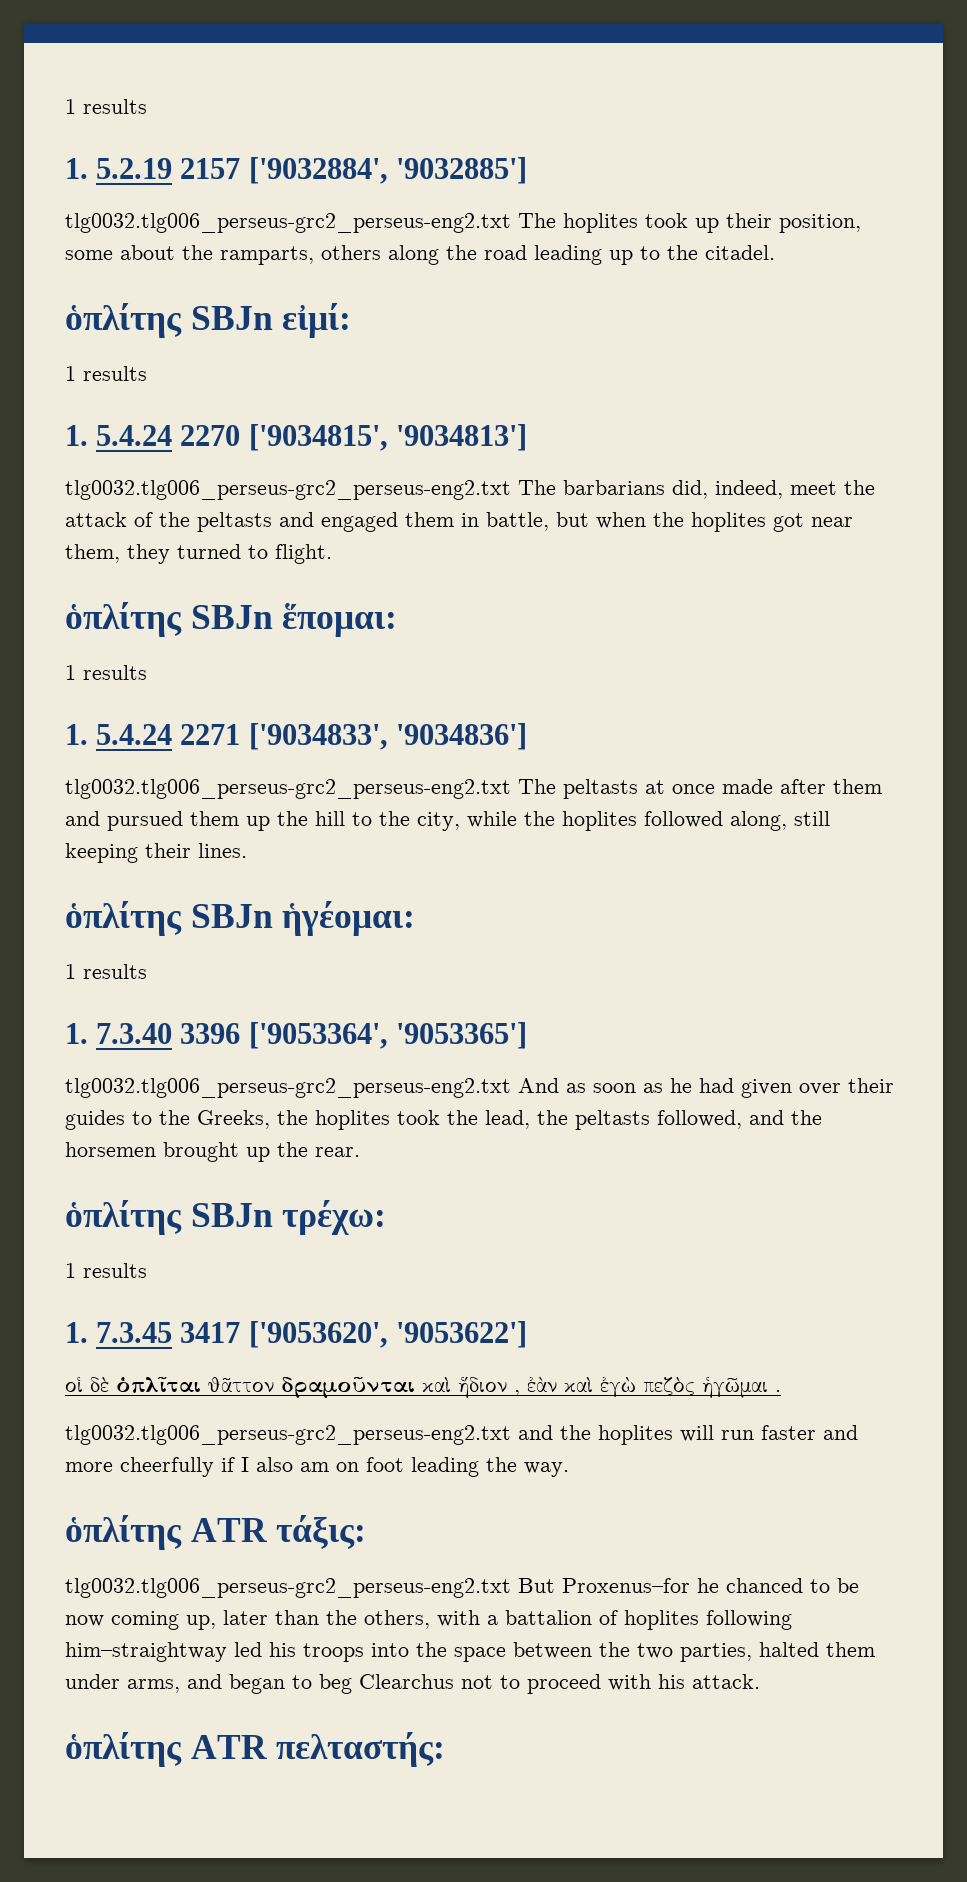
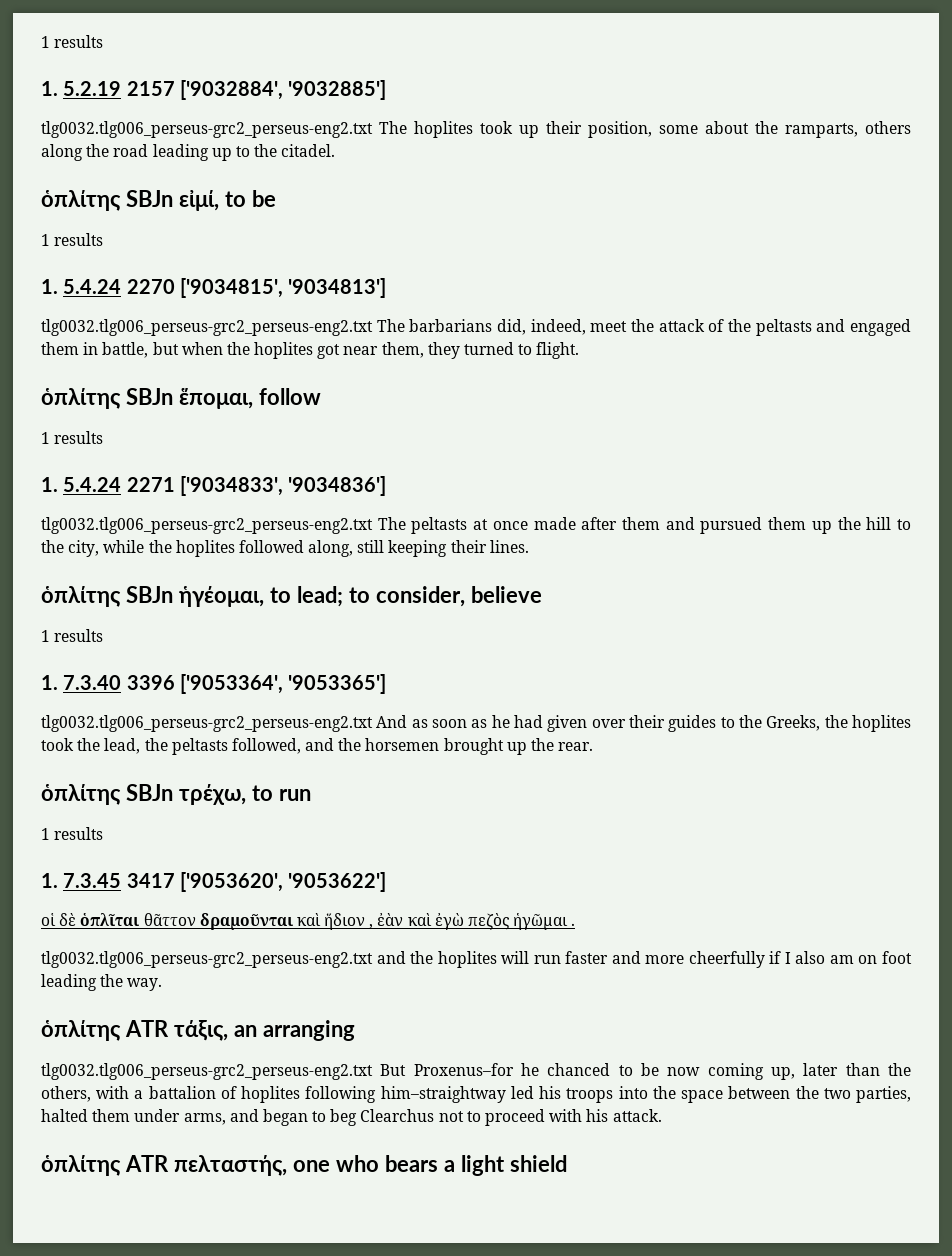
- ὁπλίτης SBJn εἰμί:
+ ὁπλίτης SBJn εἰμί, to be
- ὁπλίτης SBJn ἕπομαι:
+ ὁπλίτης SBJn ἕπομαι, follow
- ὁπλίτης SBJn ἡγέομαι:
+ ὁπλίτης SBJn ἡγέομαι, to lead; to consider, believe
- ὁπλίτης SBJn τρέχω:
+ ὁπλίτης SBJn τρέχω, to run
- ὁπλίτης ATR τάξις:
+ ὁπλίτης ATR τάξις, an arranging
- ὁπλίτης ATR πελταστής:
+ ὁπλίτης ATR πελταστής, one who bears a light shield

